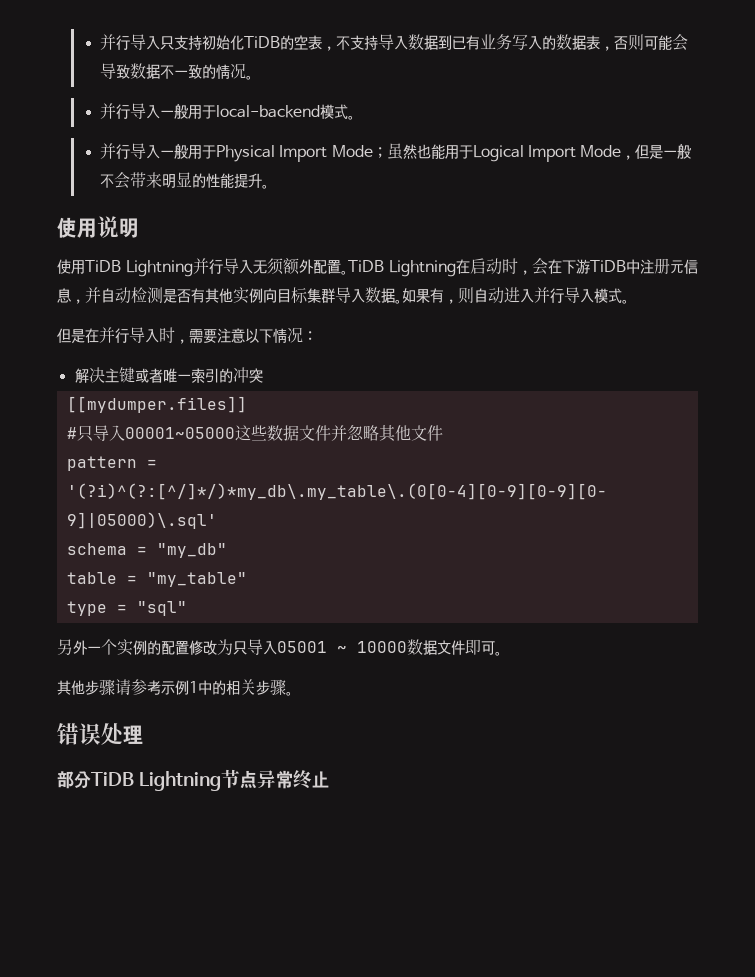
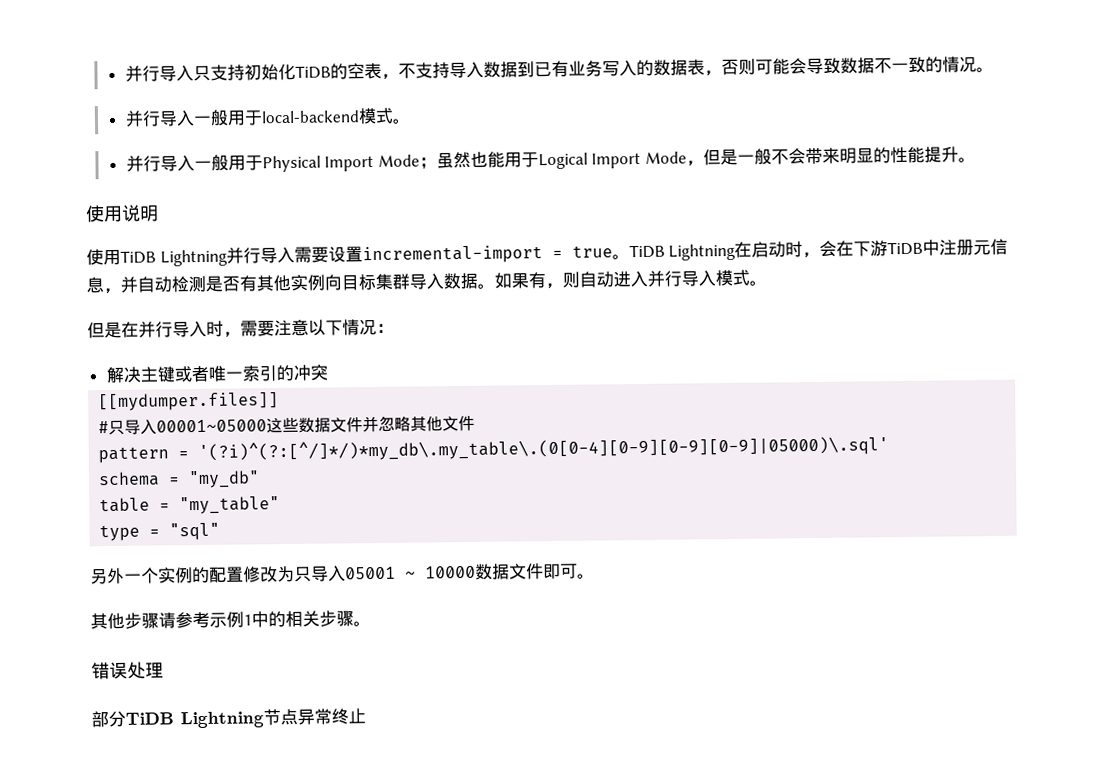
- 使用TiDB Lightning并行导入无须额外配置。
+ 使用TiDB Lightning并行导入需要设置incremental-import = true。

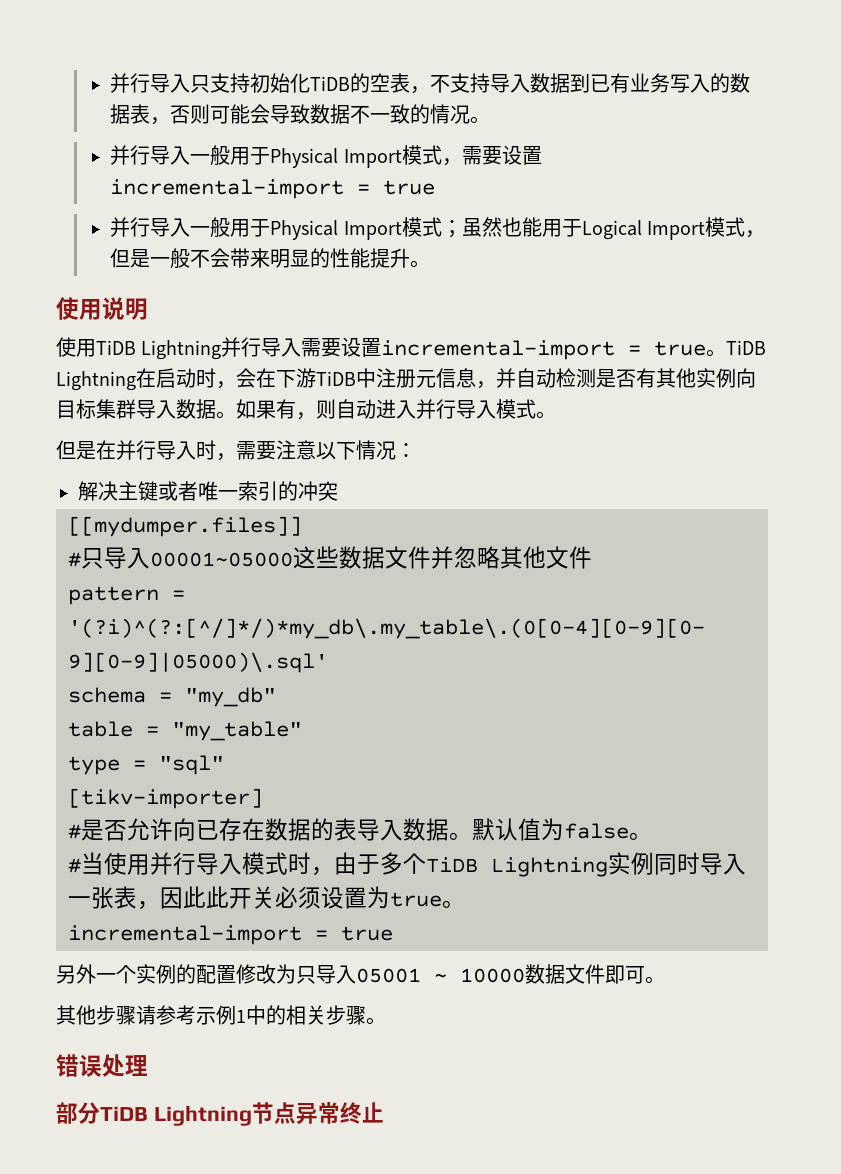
- 并行导入一般用于local-backend模式。
- 并行导入一般用于Physical Import Mode；虽然也能用于Logical Import Mode，但是一般不会带来明显的性能提升。
+ 并行导入一般用于Physical Import模式，需要设置incremental-import = true
+ 并行导入一般用于Physical Import模式；虽然也能用于Logical Import模式，但是一般不会带来明显的性能提升。
+ [tikv-importer]
+ #是否允许向已存在数据的表导入数据。默认值为false。
+ #当使用并行导入模式时，由于多个TiDB Lightning实例同时导入一张表，因此此开关必须设置为true。
+ incremental-import = true

